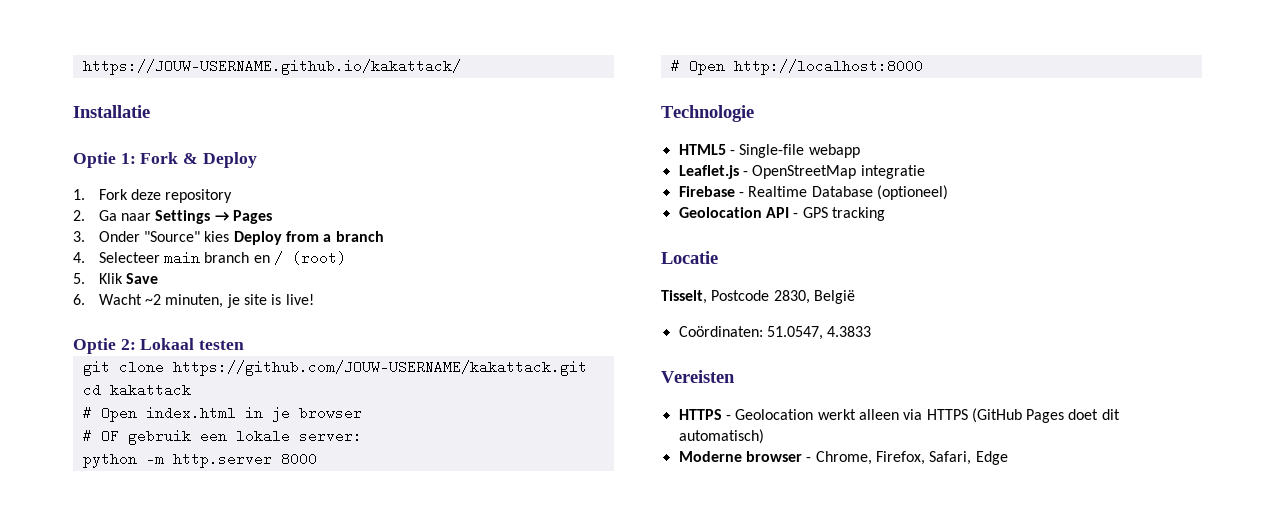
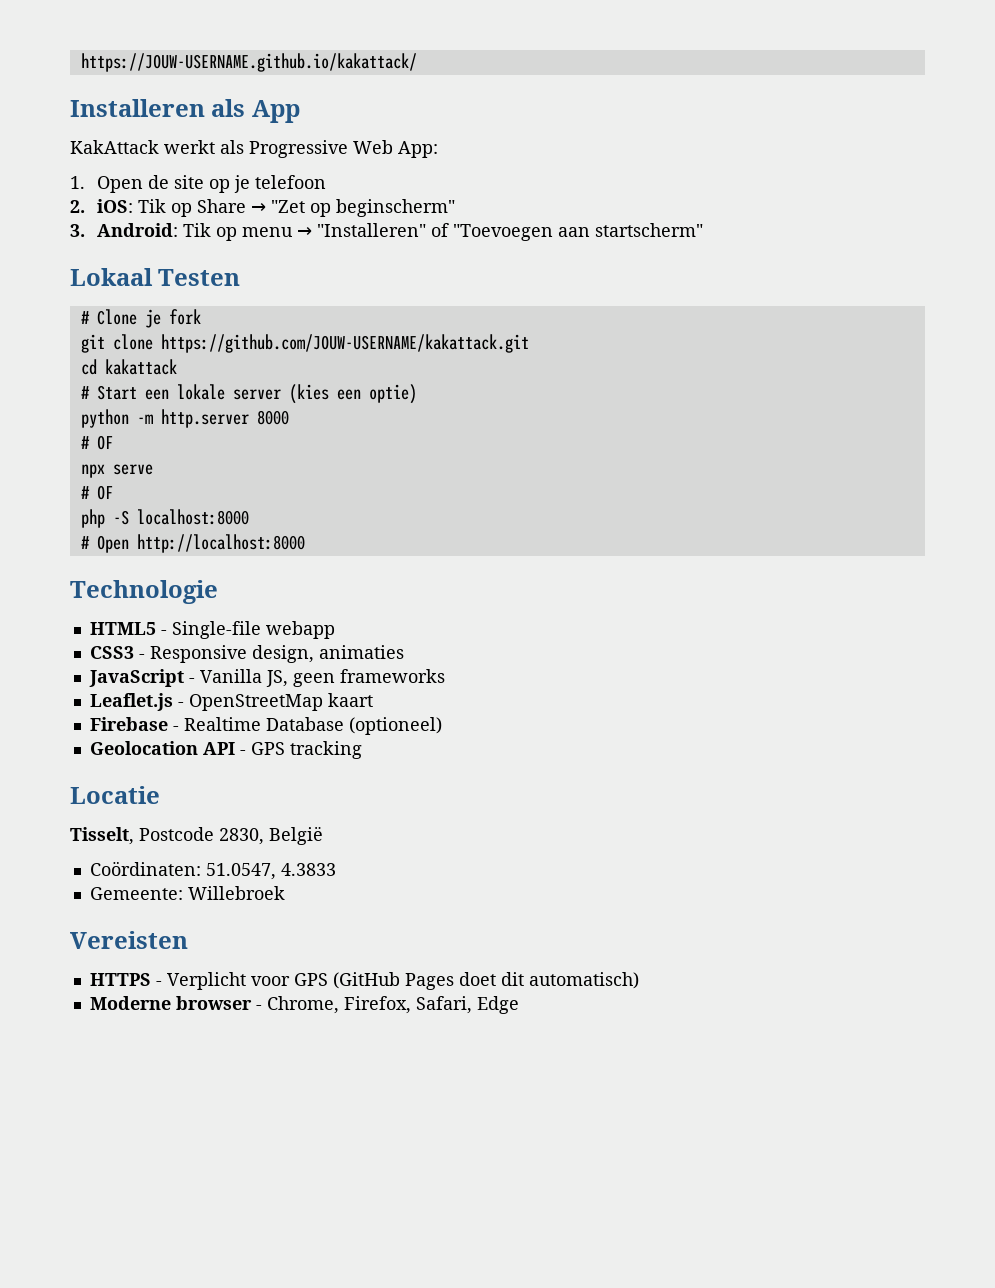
- Installatie
- Optie 1: Fork & Deploy
- 1. Fork deze repository
- 2. Ga naar Settings → Pages
- 3. Onder "Source" kies Deploy from a branch
- 4. Selecteer main branch en / (root)
- 5. Klik Save
- 6. Wacht ~2 minuten, je site is live!
- Optie 2: Lokaal testen
+ Installeren als App
+ KakAttack werkt als Progressive Web App:
+ 1. Open de site op je telefoon
+ 2. iOS: Tik op Share → "Zet op beginscherm"
+ 3. Android: Tik op menu → "Installeren" of "Toevoegen aan startscherm"
+ Lokaal Testen
+ # Clone je fork
- # Open index.html in je browser
- # OF gebruik een lokale server:
+ # Start een lokale server (kies een optie)
  python -m http.server 8000
+ # OF
+ npx serve
+ # OF
+ php -S localhost:8000
+ CSS3 - Responsive design, animaties
+ JavaScript - Vanilla JS, geen frameworks
- Leaflet.js - OpenStreetMap integratie
+ Leaflet.js - OpenStreetMap kaart
+ Gemeente: Willebroek
- HTTPS - Geolocation werkt alleen via HTTPS (GitHub Pages doet dit automatisch)
+ HTTPS - Verplicht voor GPS (GitHub Pages doet dit automatisch)

